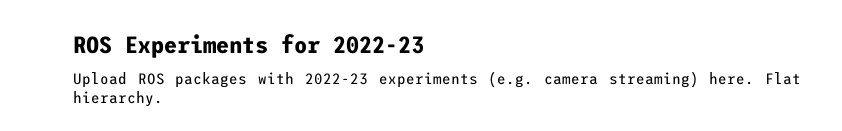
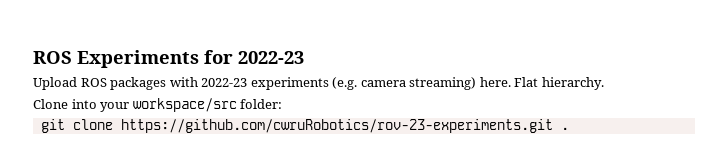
+ Clone into your workspace/src folder:
+ git clone https://github.com/cwruRobotics/rov-23-experiments.git .

